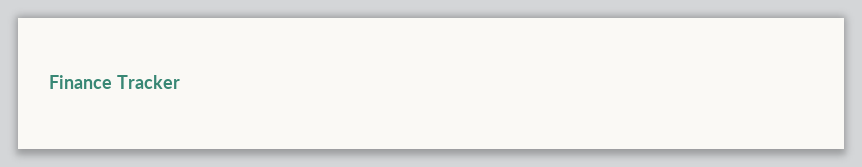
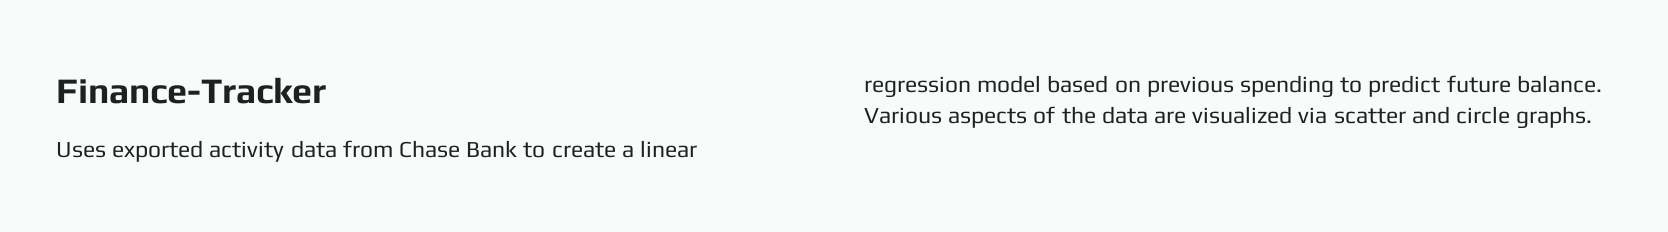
- Finance Tracker
+ Finance-Tracker
+ Uses exported activity data from Chase Bank to create a linear regression model based on previous spending to predict future balance. Various aspects of the data are visualized via scatter and circle graphs.

